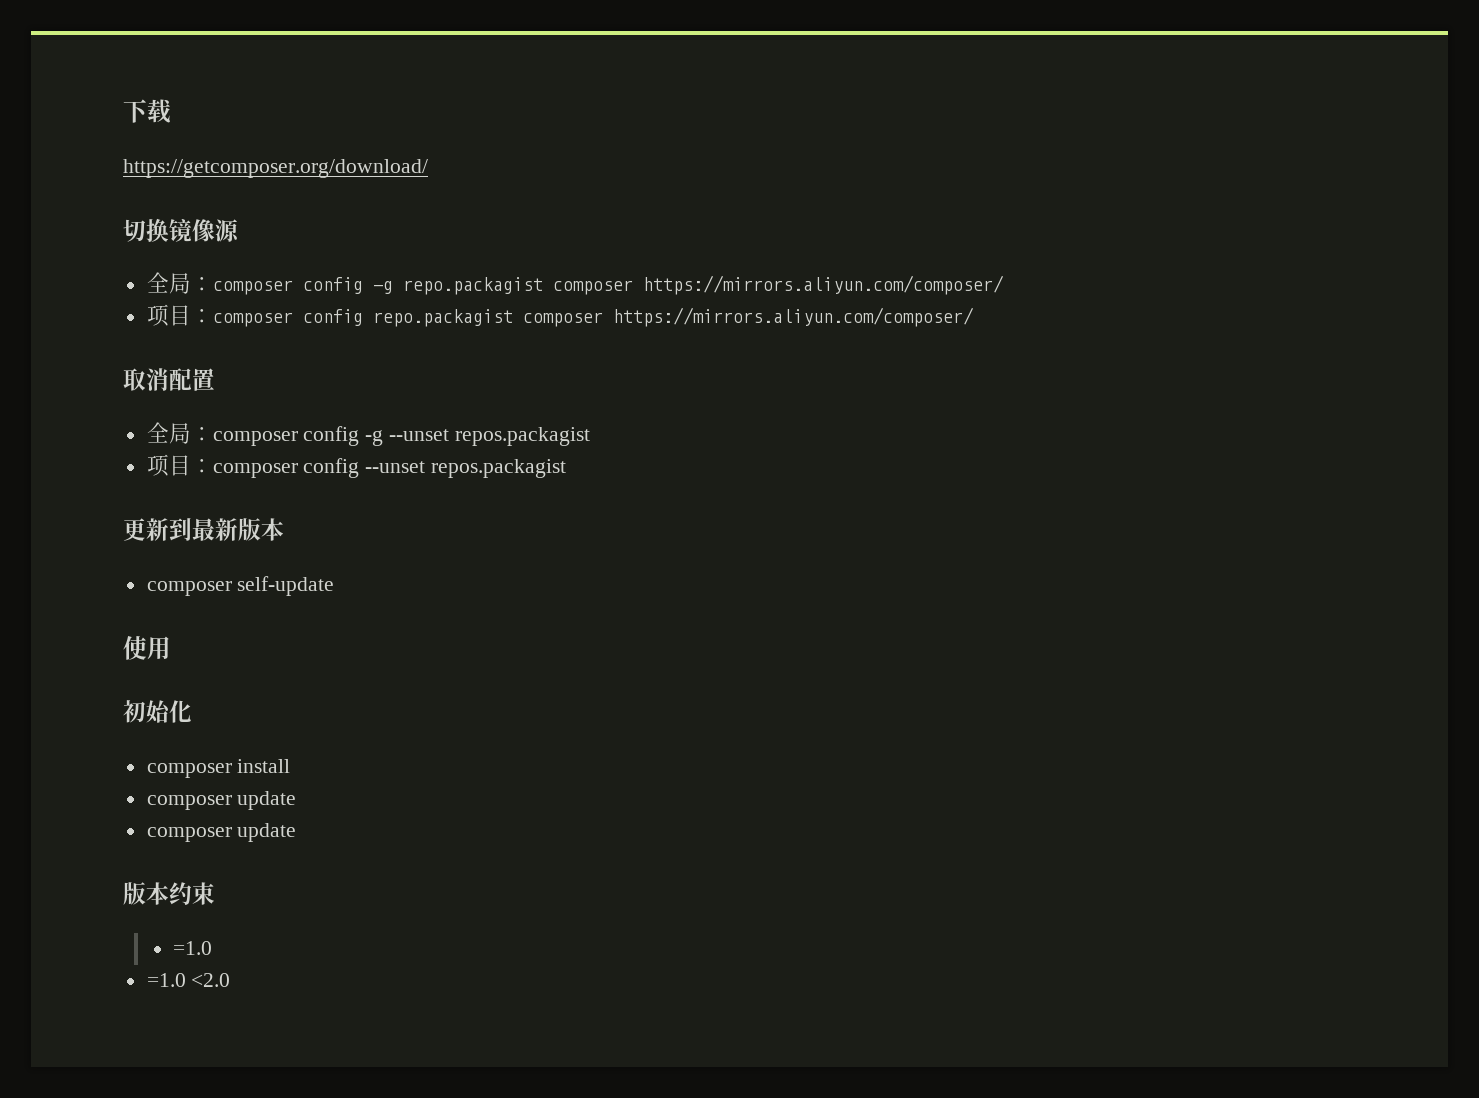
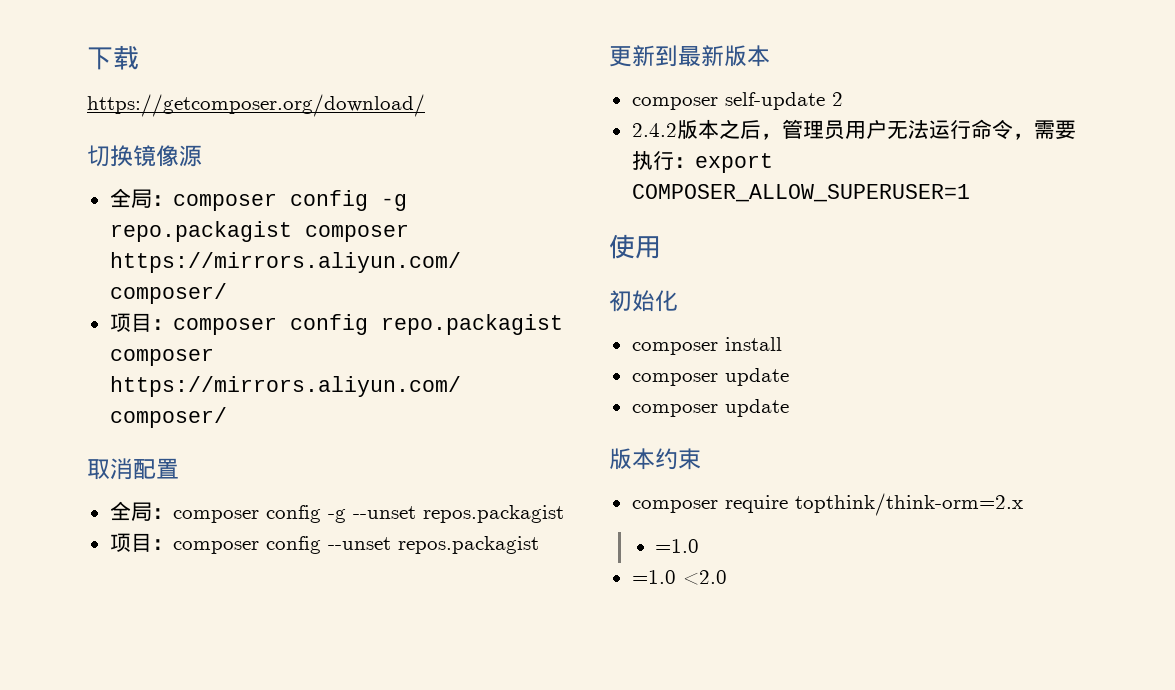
- composer self-update
+ composer self-update 2
+ 2.4.2版本之后，管理员用户无法运行命令，需要执行：export COMPOSER_ALLOW_SUPERUSER=1
+ composer require topthink/think-orm=2.x

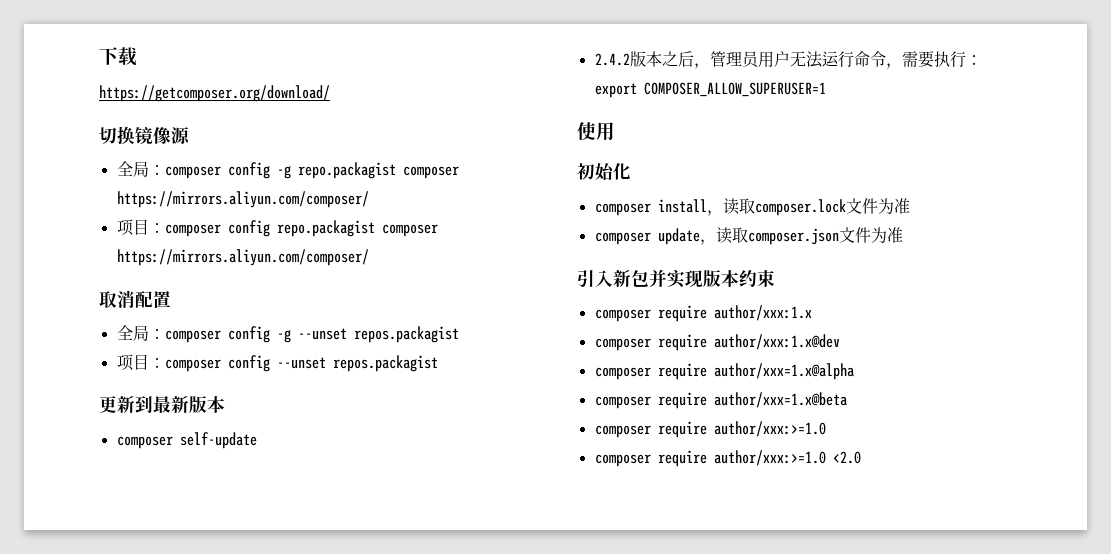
- composer self-update 2
+ composer self-update
- composer install
- composer update
- composer update
- 版本约束
- composer require topthink/think-orm=2.x
- =1.0
- =1.0 <2.0
+ composer install，读取composer.lock文件为准
+ composer update，读取composer.json文件为准
+ 引入新包并实现版本约束
+ composer require author/xxx:1.x
+ composer require author/xxx:1.x@dev
+ composer require author/xxx=1.x@alpha
+ composer require author/xxx=1.x@beta
+ composer require author/xxx:>=1.0
+ composer require author/xxx:>=1.0 <2.0

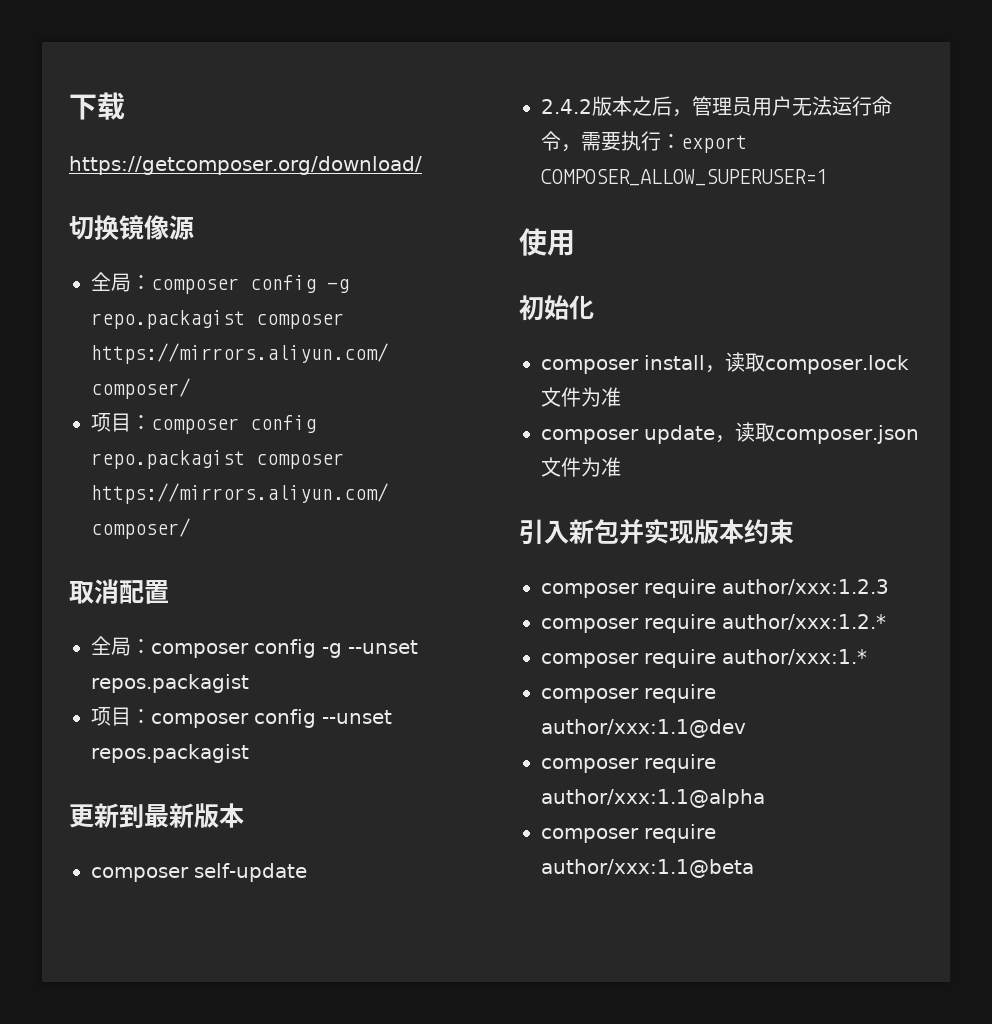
- composer require author/xxx:1.x
- composer require author/xxx:1.x@dev
- composer require author/xxx=1.x@alpha
- composer require author/xxx=1.x@beta
- composer require author/xxx:>=1.0
- composer require author/xxx:>=1.0 <2.0
+ composer require author/xxx:1.2.3
+ composer require author/xxx:1.2.*
+ composer require author/xxx:1.*
+ composer require author/xxx:1.1@dev
+ composer require author/xxx:1.1@alpha
+ composer require author/xxx:1.1@beta

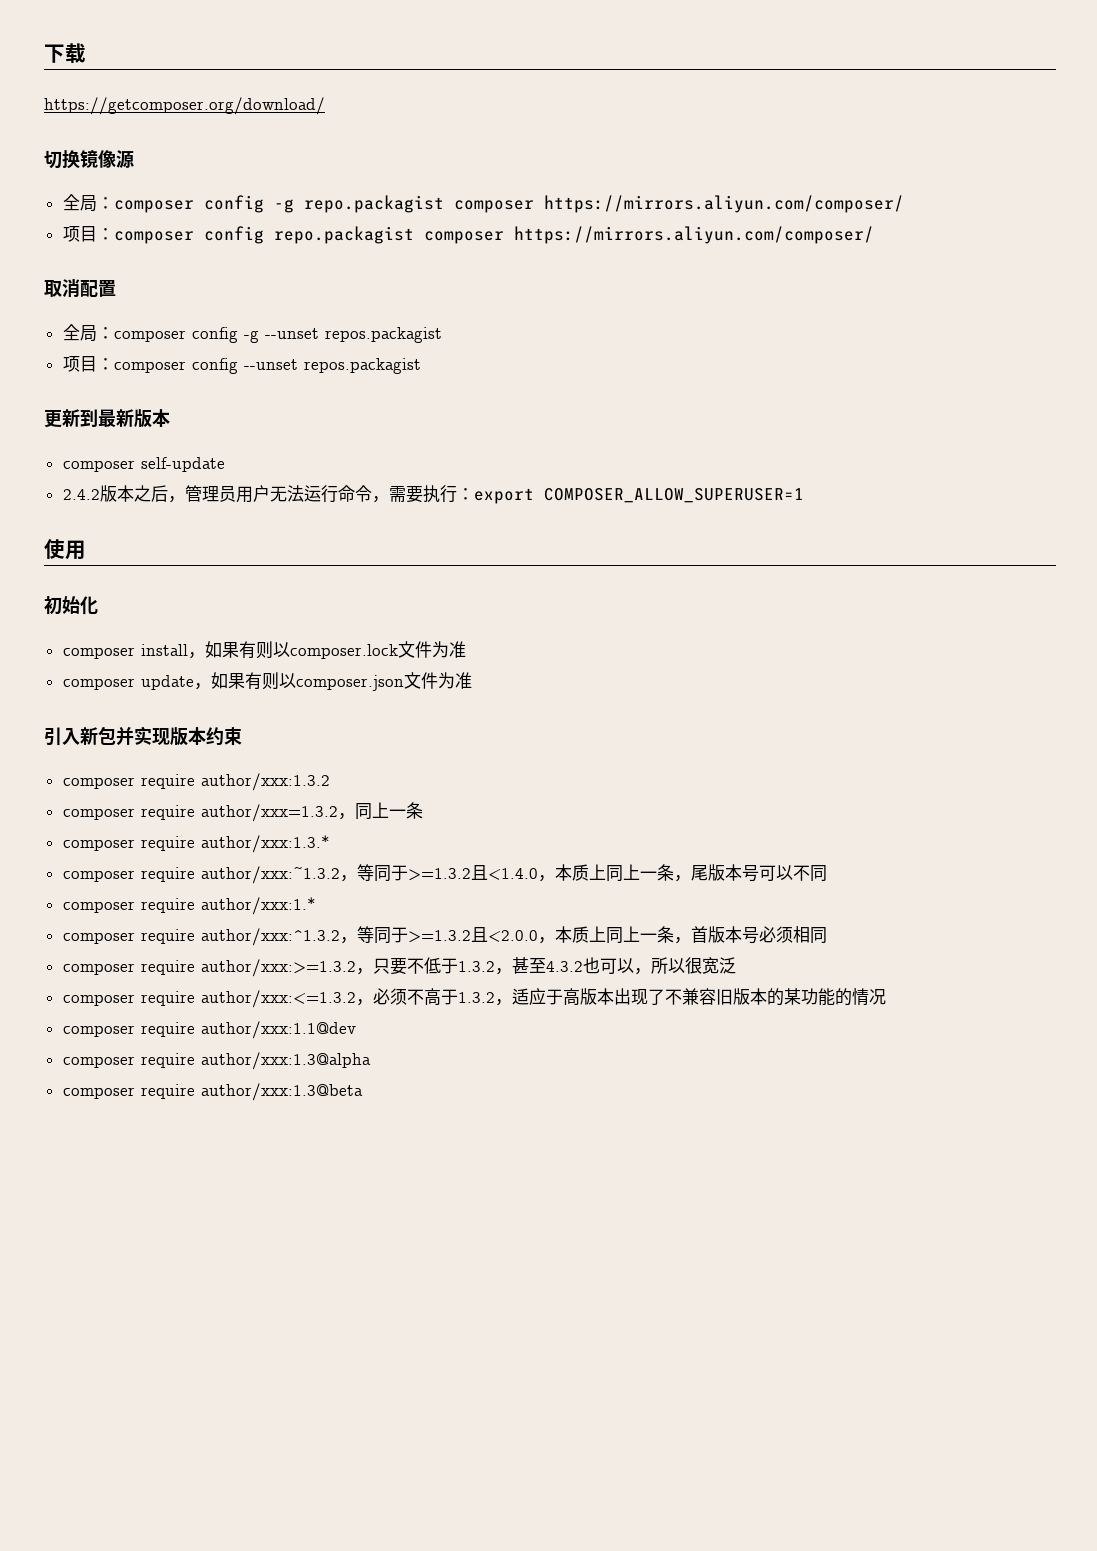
- composer install，读取composer.lock文件为准
+ composer install，如果有则以composer.lock文件为准
- composer update，读取composer.json文件为准
+ composer update，如果有则以composer.json文件为准
- composer require author/xxx:1.2.3
- composer require author/xxx:1.2.*
+ composer require author/xxx:1.3.2
+ composer require author/xxx=1.3.2，同上一条
+ composer require author/xxx:1.3.*
+ composer require author/xxx:~1.3.2，等同于>=1.3.2且<1.4.0，本质上同上一条，尾版本号可以不同
  composer require author/xxx:1.*
+ composer require author/xxx:^1.3.2，等同于>=1.3.2且<2.0.0，本质上同上一条，首版本号必须相同
+ composer require author/xxx:>=1.3.2，只要不低于1.3.2，甚至4.3.2也可以，所以很宽泛
+ composer require author/xxx:<=1.3.2，必须不高于1.3.2，适应于高版本出现了不兼容旧版本的某功能的情况
- composer require author/xxx:1.1@alpha
- composer require author/xxx:1.1@beta
+ composer require author/xxx:1.3@alpha
+ composer require author/xxx:1.3@beta

